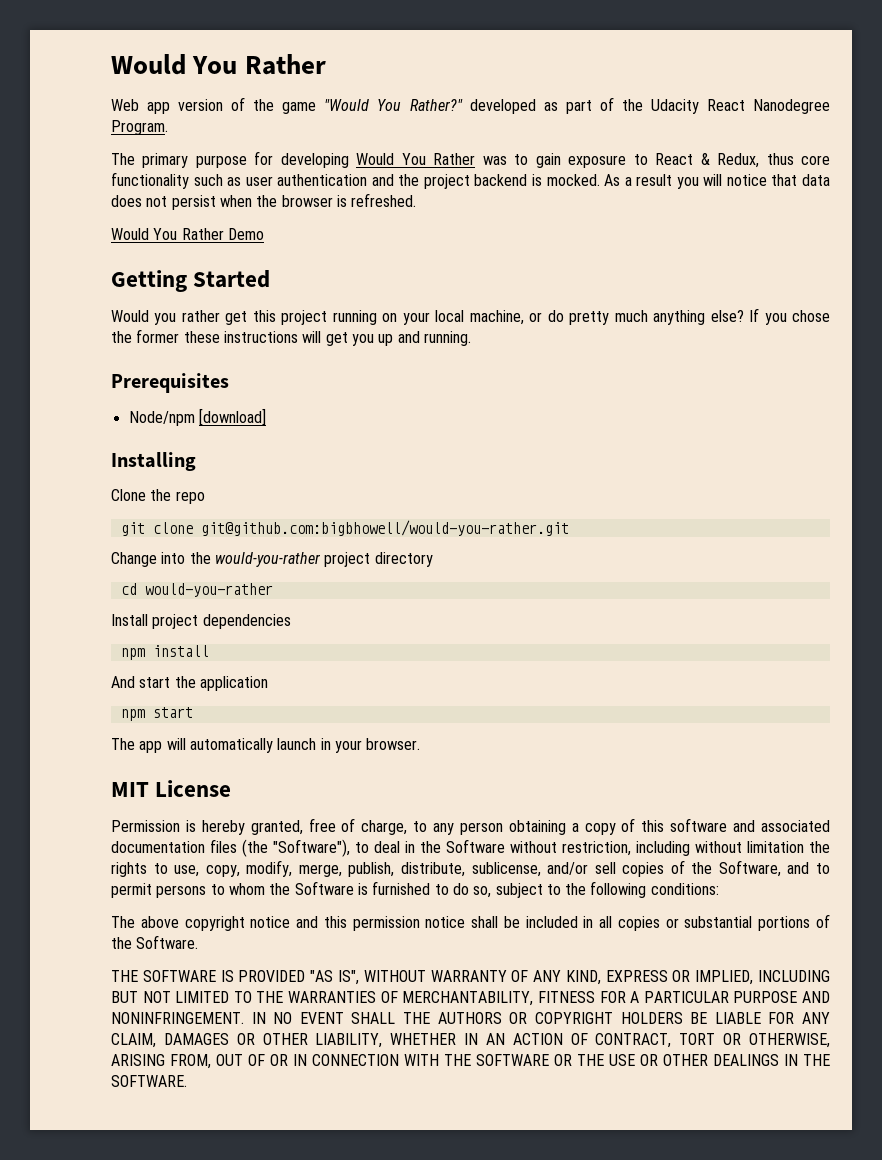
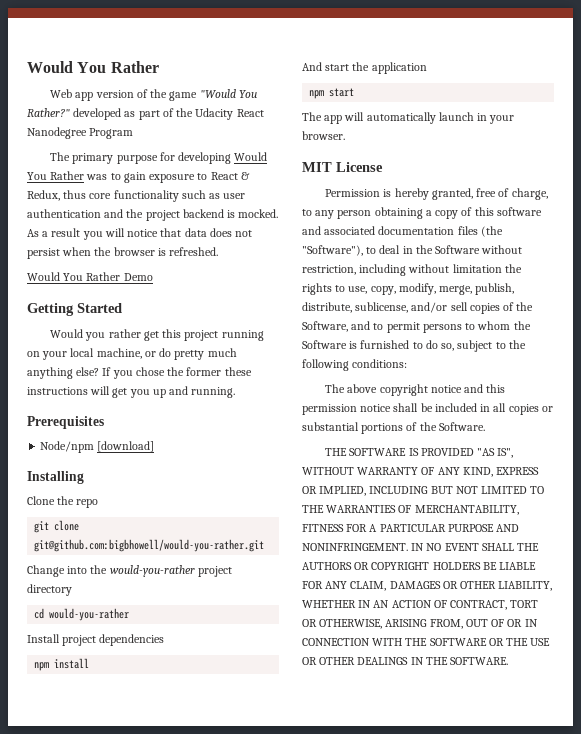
- Web app version of the game "Would You Rather?" developed as part of the Udacity React Nanodegree Program.
+ Web app version of the game "Would You Rather?" developed as part of the Udacity React Nanodegree Program

